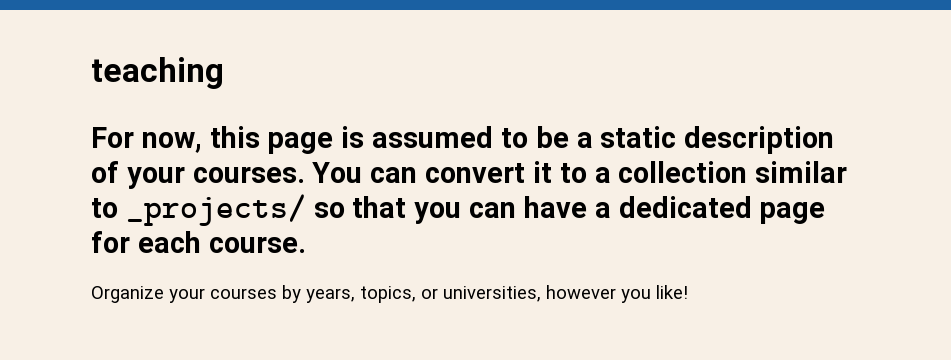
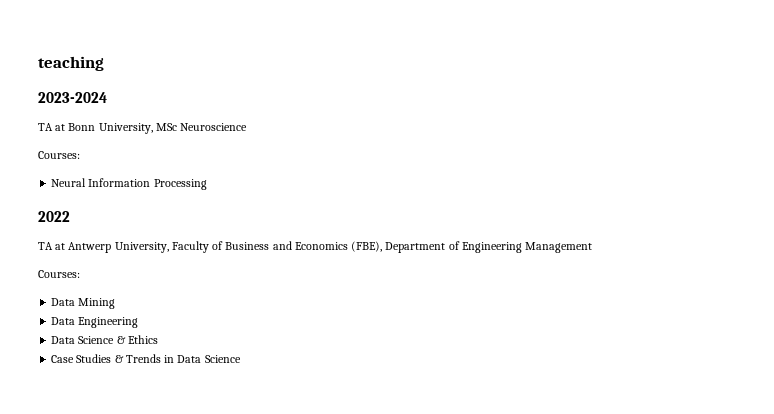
- For now, this page is assumed to be a static description of your courses. You can convert it to a collection similar to _projects/ so that you can have a dedicated page for each course.
- Organize your courses by years, topics, or universities, however you like!
+ 2023-2024
+ TA at Bonn University, MSc Neuroscience
+ Courses:
+ Neural Information Processing
+ 2022
+ TA at Antwerp University, Faculty of Business and Economics (FBE), Department of Engineering Management
+ Courses:
+ Data Mining
+ Data Engineering
+ Data Science & Ethics
+ Case Studies & Trends in Data Science

